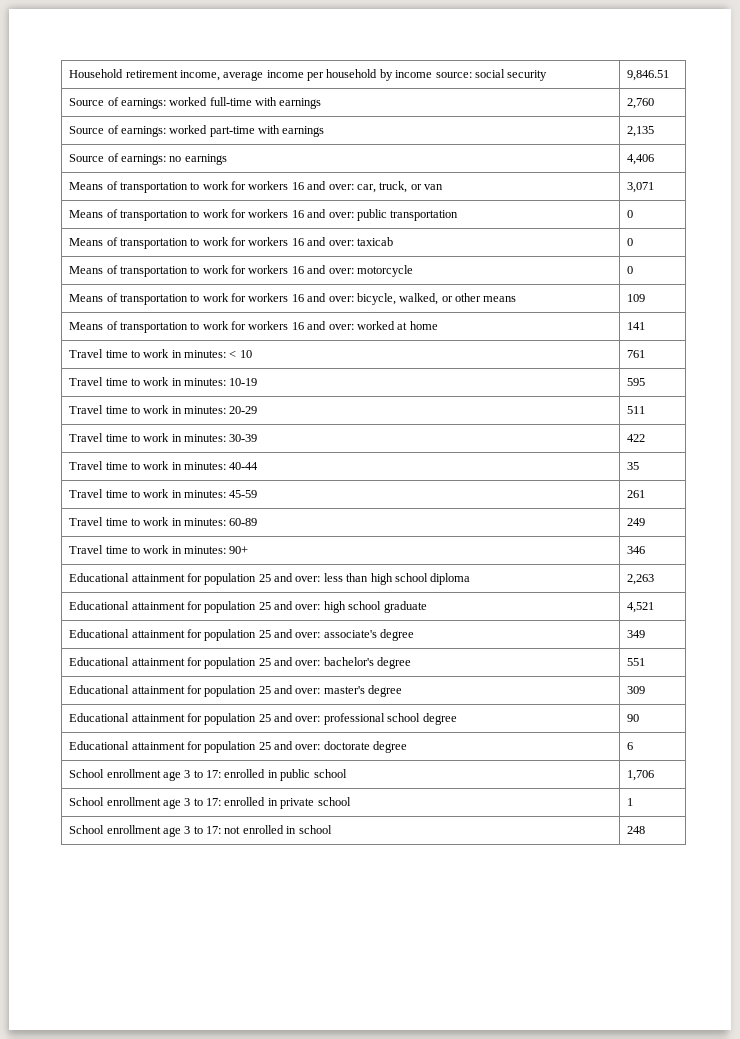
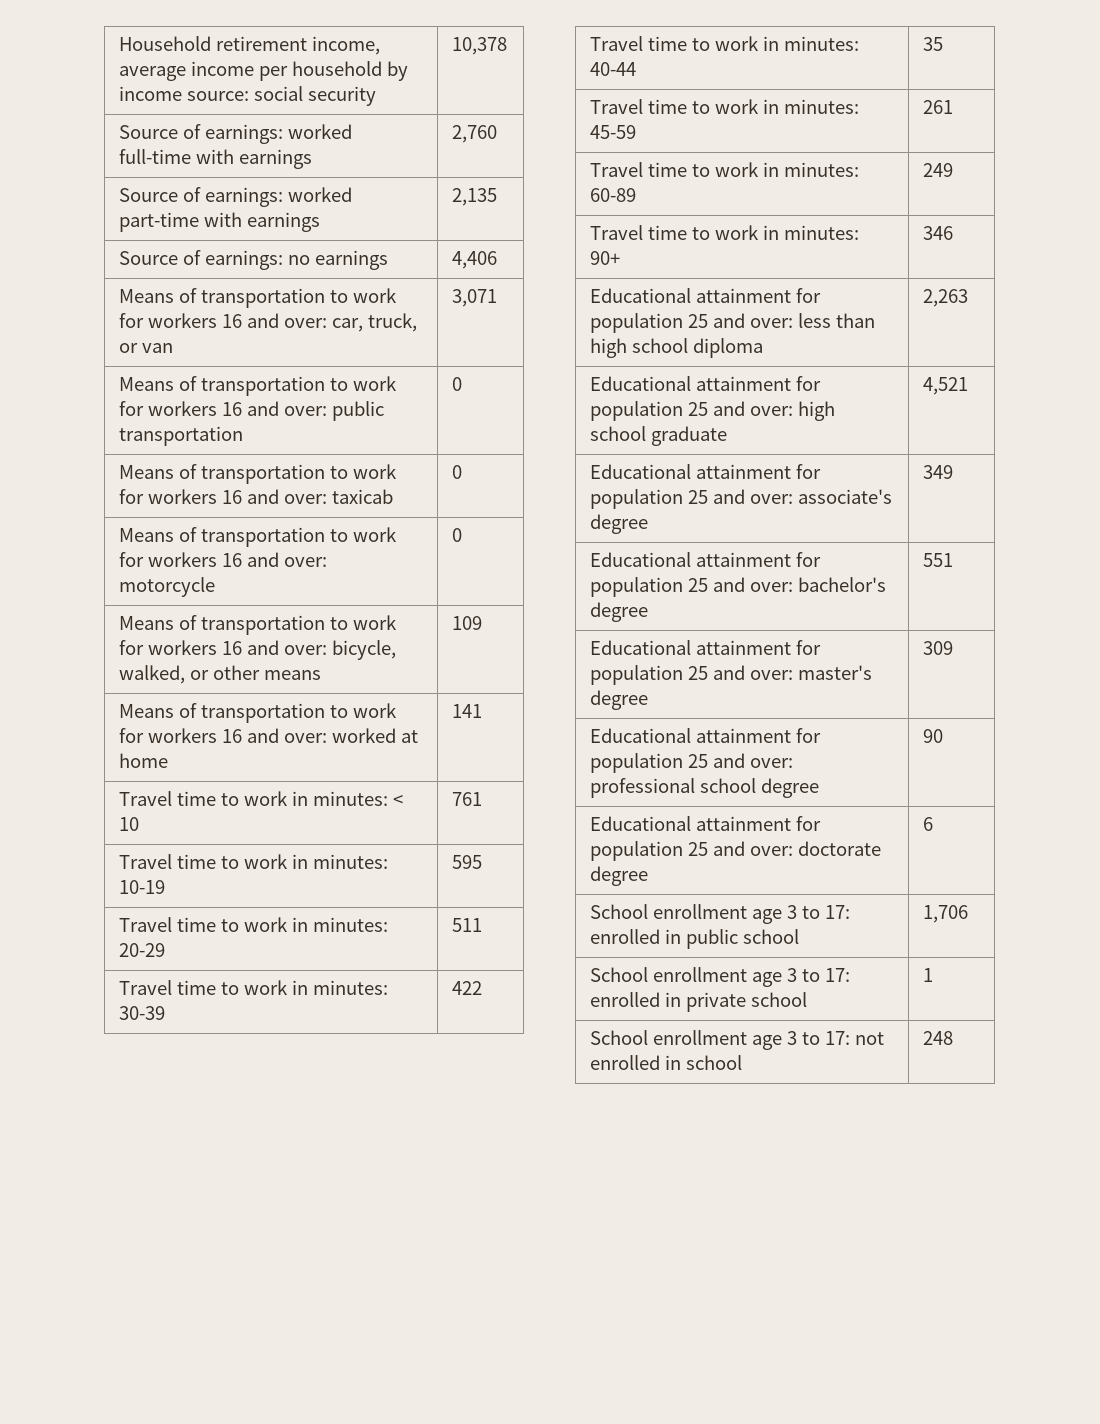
- Household retirement income, average income per household by income source: social security | 9,846.51
+ Household retirement income, average income per household by income source: social security | 10,378

